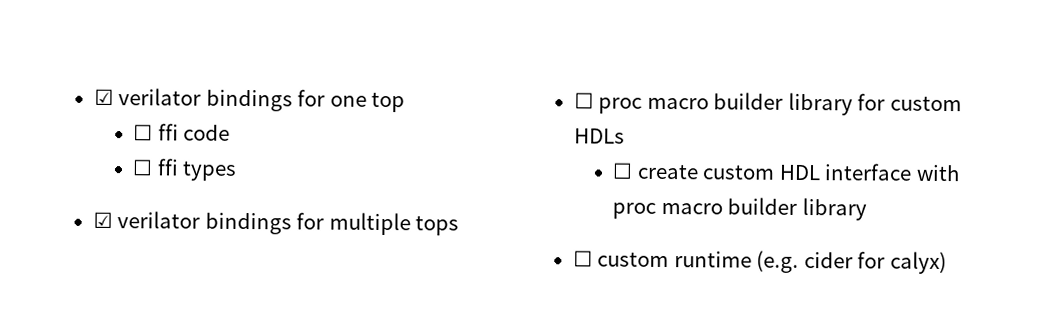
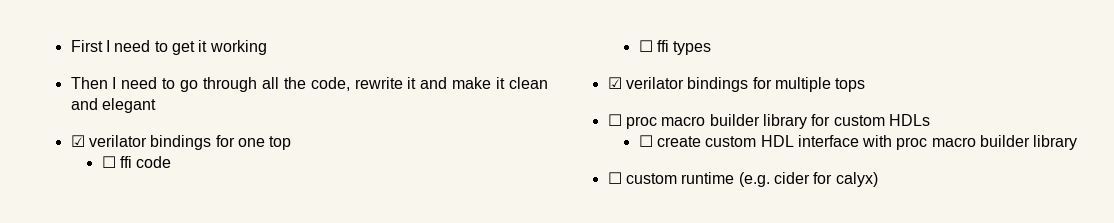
+ First I need to get it working
+ Then I need to go through all the code, rewrite it and make it clean and elegant

